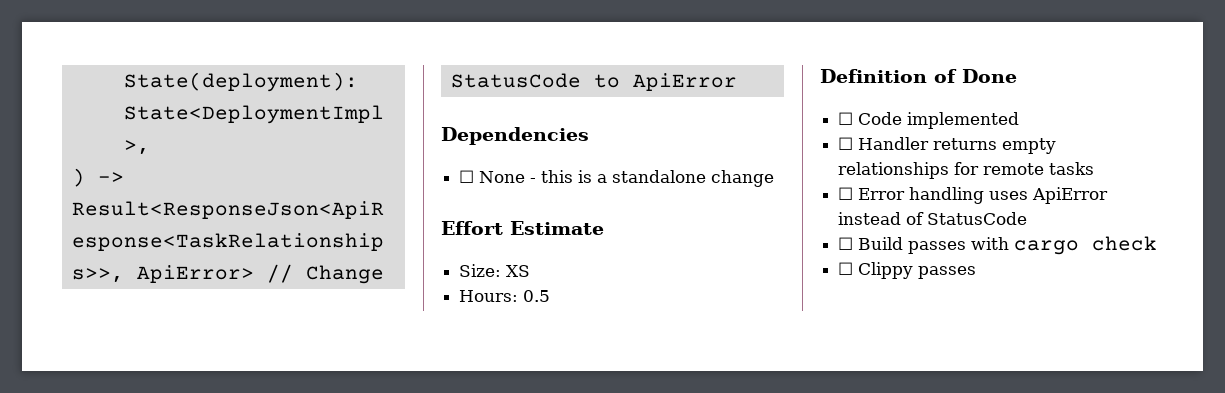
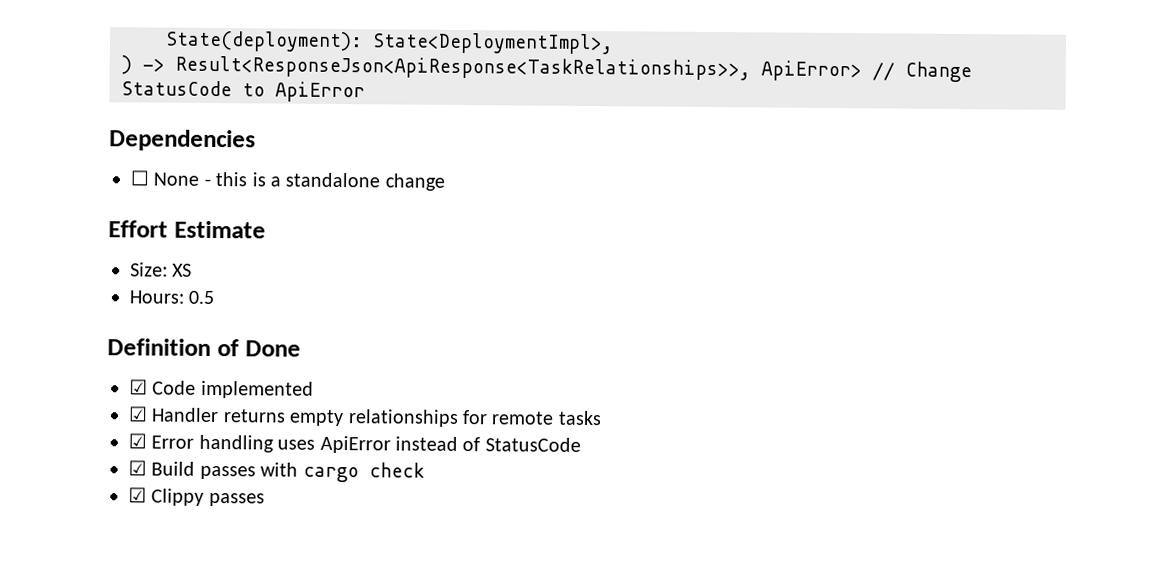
- ☐ Code implemented
+ ☑ Code implemented
- ☐ Handler returns empty relationships for remote tasks
+ ☑ Handler returns empty relationships for remote tasks
- ☐ Error handling uses ApiError instead of StatusCode
+ ☑ Error handling uses ApiError instead of StatusCode
- ☐ Build passes with cargo check
+ ☑ Build passes with cargo check
- ☐ Clippy passes
+ ☑ Clippy passes

